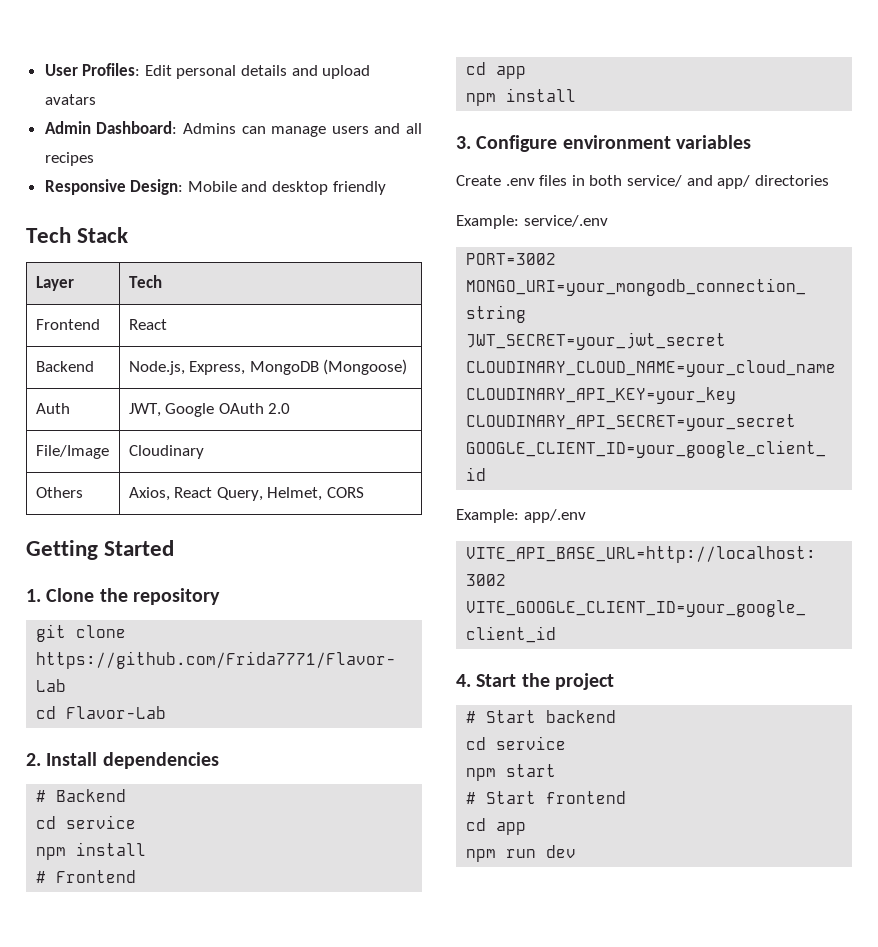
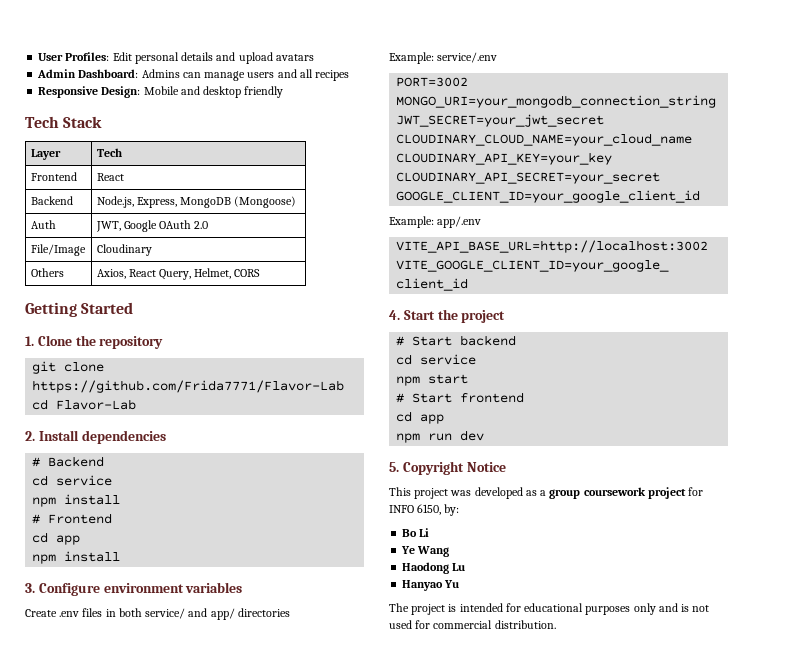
+ 5. Copyright Notice
+ This project was developed as a group coursework project for INFO 6150, by:
+ Bo Li
+ Ye Wang
+ Haodong Lu
+ Hanyao Yu
+ The project is intended for educational purposes only and is not used for commercial distribution.

